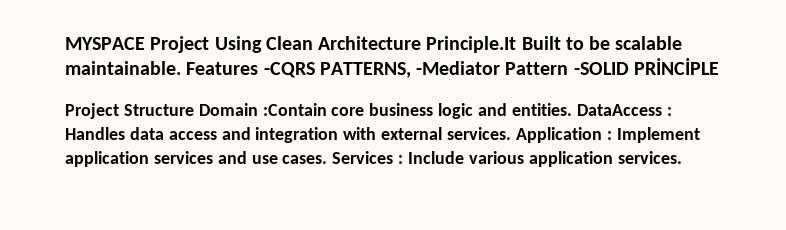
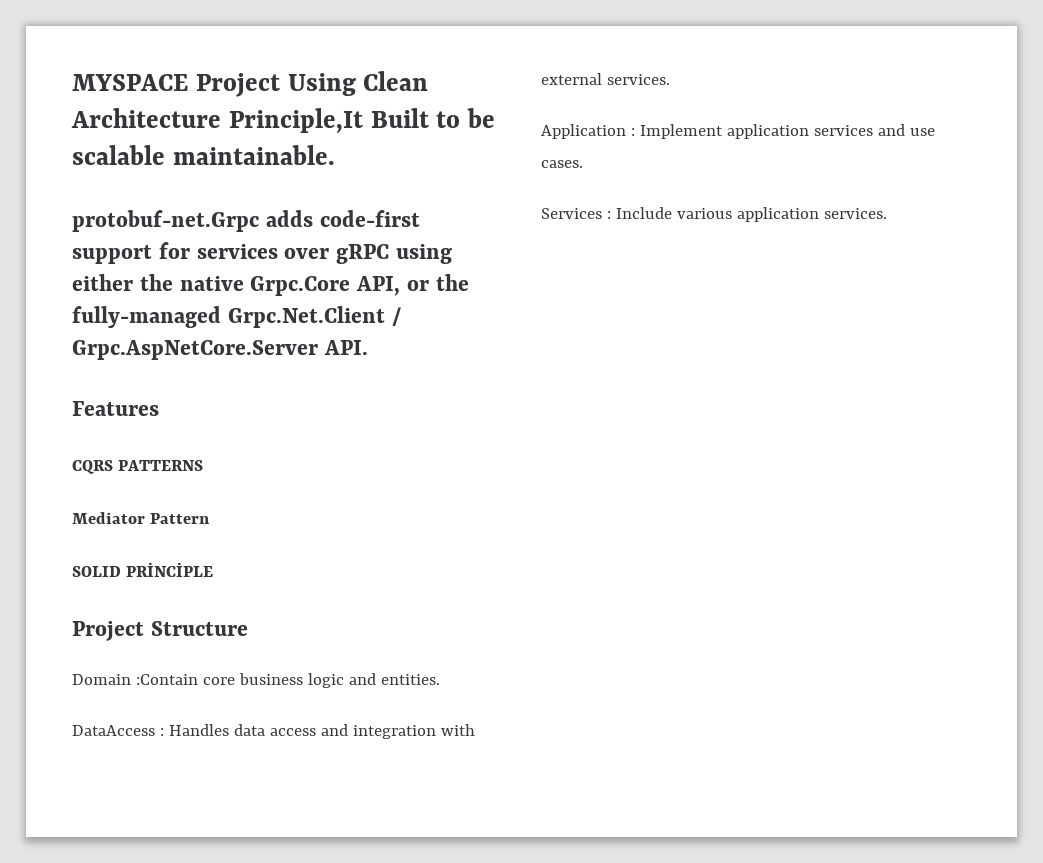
- MYSPACE Project Using Clean Architecture Principle.It Built to be scalable maintainable. Features -CQRS PATTERNS, -Mediator Pattern -SOLID PRİNCİPLE
+ MYSPACE Project Using Clean Architecture Principle,It Built to be scalable maintainable.
+ protobuf-net.Grpc adds code-first support for services over gRPC using either the native Grpc.Core API, or the fully-managed Grpc.Net.Client / Grpc.AspNetCore.Server API.
+ Features
+ CQRS PATTERNS
+ Mediator Pattern
+ SOLID PRİNCİPLE
- Project Structure Domain :Contain core business logic and entities. DataAccess : Handles data access and integration with external services. Application : Implement application services and use cases. Services : Include various application services.
+ Project Structure
+ Domain :Contain core business logic and entities.
+ DataAccess : Handles data access and integration with external services.
+ Application : Implement application services and use cases.
+ Services : Include various application services.

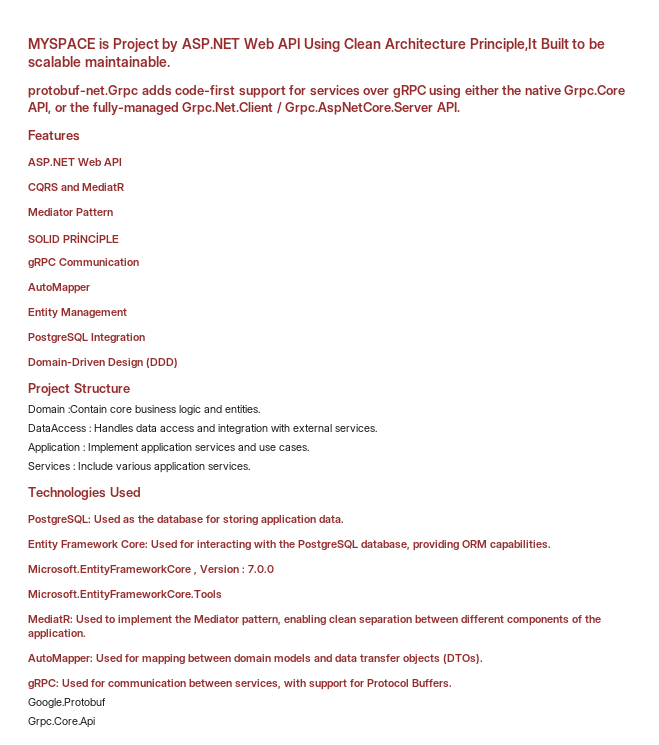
- MYSPACE Project Using Clean Architecture Principle,It Built to be scalable maintainable.
+ MYSPACE is Project by ASP.NET Web API Using Clean Architecture Principle,It Built to be scalable maintainable.
  Features
+ ASP.NET Web API
- CQRS PATTERNS
+ CQRS and MediatR
+ gRPC Communication
+ AutoMapper
+ Entity Management
+ PostgreSQL Integration
+ Domain-Driven Design (DDD)
+ Technologies Used
+ PostgreSQL: Used as the database for storing application data.
+ Entity Framework Core: Used for interacting with the PostgreSQL database, providing ORM capabilities.
+ Microsoft.EntityFrameworkCore , Version : 7.0.0
+ Microsoft.EntityFrameworkCore.Tools
+ MediatR: Used to implement the Mediator pattern, enabling clean separation between different components of the application.
+ AutoMapper: Used for mapping between domain models and data transfer objects (DTOs).
+ gRPC: Used for communication between services, with support for Protocol Buffers.
+ Google.Protobuf
+ Grpc.Core.Api

